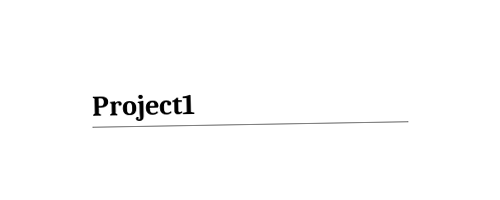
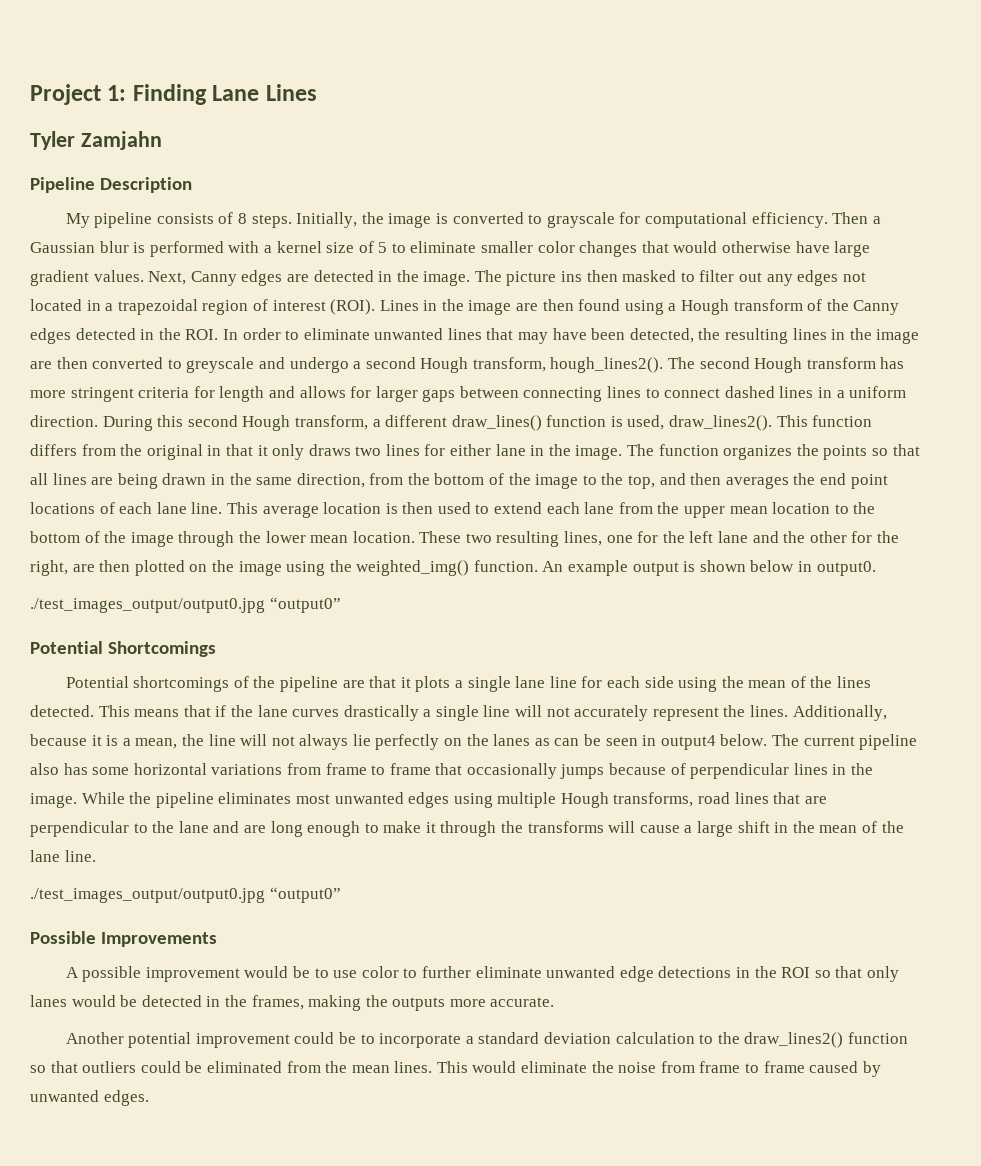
- Project1
+ Project 1: Finding Lane Lines
+ Tyler Zamjahn
+ Pipeline Description
+ My pipeline consists of 8 steps. Initially, the image is converted to grayscale for computational efficiency. Then a Gaussian blur is performed with a kernel size of 5 to eliminate smaller color changes that would otherwise have large gradient values. Next, Canny edges are detected in the image. The picture ins then masked to filter out any edges not located in a trapezoidal region of interest (ROI). Lines in the image are then found using a Hough transform of the Canny edges detected in the ROI. In order to eliminate unwanted lines that may have been detected, the resulting lines in the image are then converted to greyscale and undergo a second Hough transform, hough_lines2(). The second Hough transform has more stringent criteria for length and allows for larger gaps between connecting lines to connect dashed lines in a uniform direction. During this second Hough transform, a different draw_lines() function is used, draw_lines2(). This function differs from the original in that it only draws two lines for either lane in the image. The function organizes the points so that all lines are being drawn in the same direction, from the bottom of the image to the top, and then averages the end point locations of each lane line. This average location is then used to extend each lane from the upper mean location to the bottom of the image through the lower mean location. These two resulting lines, one for the left lane and the other for the right, are then plotted on the image using the weighted_img() function. An example output is shown below in output0.
+ ./test_images_output/output0.jpg “output0”
+ Potential Shortcomings
+ Potential shortcomings of the pipeline are that it plots a single lane line for each side using the mean of the lines detected. This means that if the lane curves drastically a single line will not accurately represent the lines. Additionally, because it is a mean, the line will not always lie perfectly on the lanes as can be seen in output4 below. The current pipeline also has some horizontal variations from frame to frame that occasionally jumps because of perpendicular lines in the image. While the pipeline eliminates most unwanted edges using multiple Hough transforms, road lines that are perpendicular to the lane and are long enough to make it through the transforms will cause a large shift in the mean of the lane line.
+ ./test_images_output/output0.jpg “output0”
+ Possible Improvements
+ A possible improvement would be to use color to further eliminate unwanted edge detections in the ROI so that only lanes would be detected in the frames, making the outputs more accurate.
+ Another potential improvement could be to incorporate a standard deviation calculation to the draw_lines2() function so that outliers could be eliminated from the mean lines. This would eliminate the noise from frame to frame caused by unwanted edges.

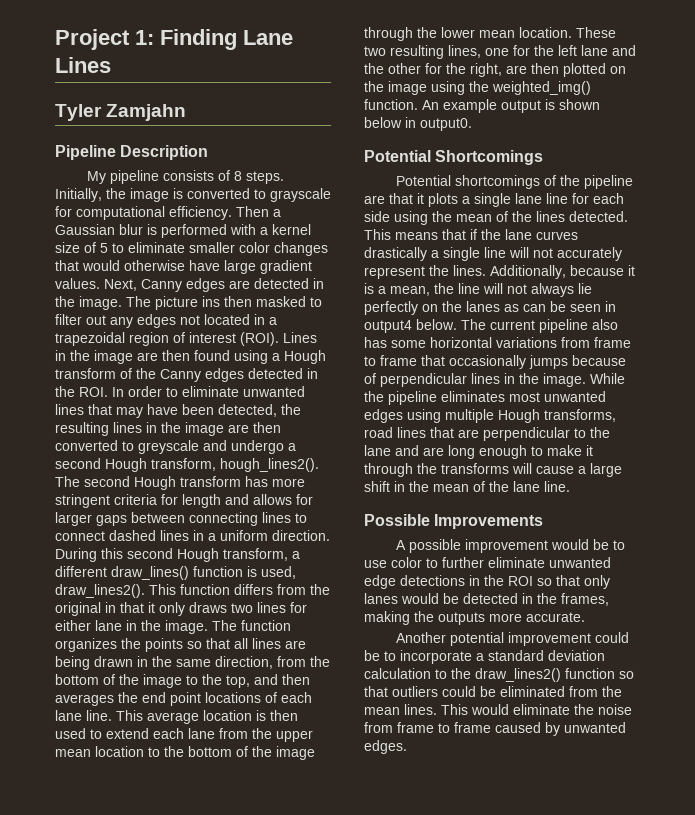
  An example output is shown below in output0.
- ./test_images_output/output0.jpg “output0”
  While the pipeline eliminates most unwanted edges using multiple Hough transforms, road lines that are perpendicular to the lane and are long enough to make it through the transforms will cause a large shift in the mean of the lane line.
- ./test_images_output/output0.jpg “output0”

